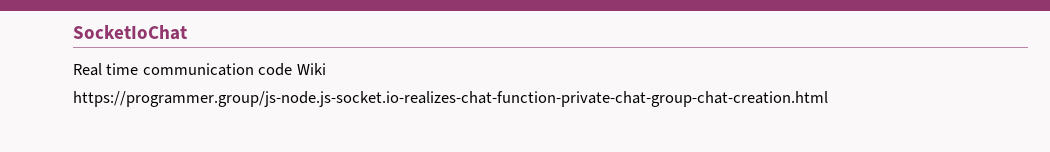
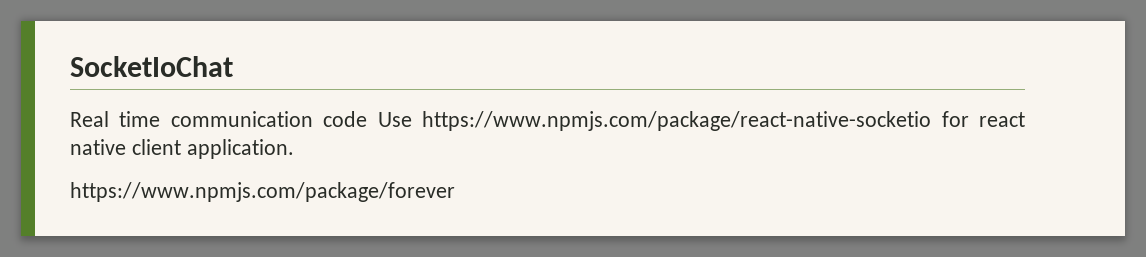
- Real time communication code Wiki https://programmer.group/js-node.js-socket.io-realizes-chat-function-private-chat-group-chat-creation.html
+ Real time communication code Use https://www.npmjs.com/package/react-native-socketio for react native client application.
+ https://www.npmjs.com/package/forever

